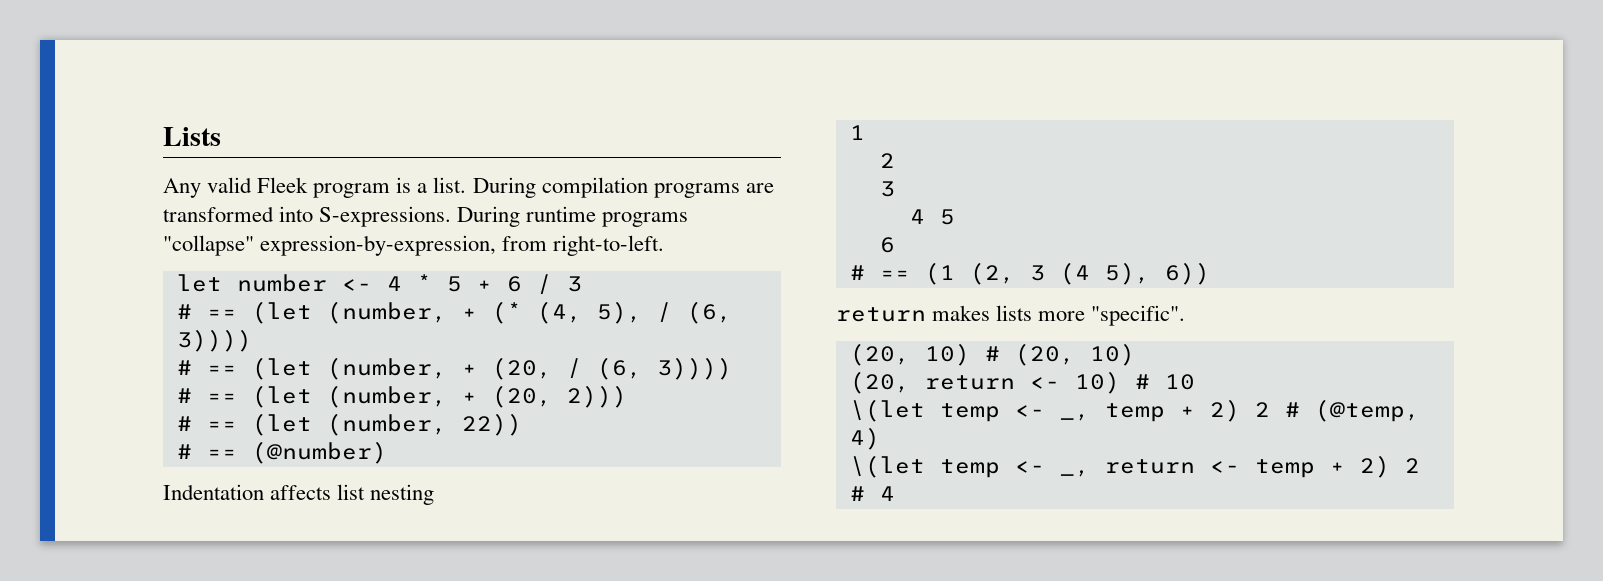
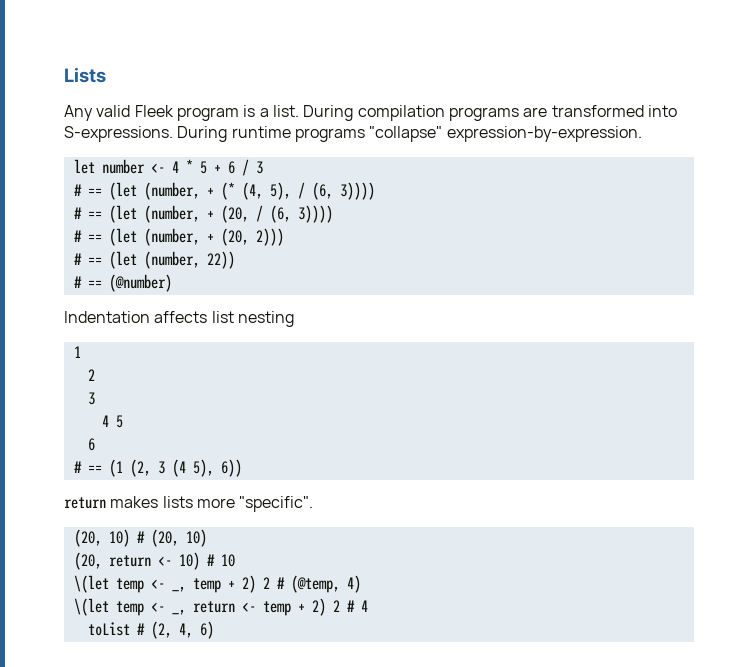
- During runtime programs "collapse" expression-by-expression, from right-to-left.
+ During runtime programs "collapse" expression-by-expression.
+ toList # (2, 4, 6)

